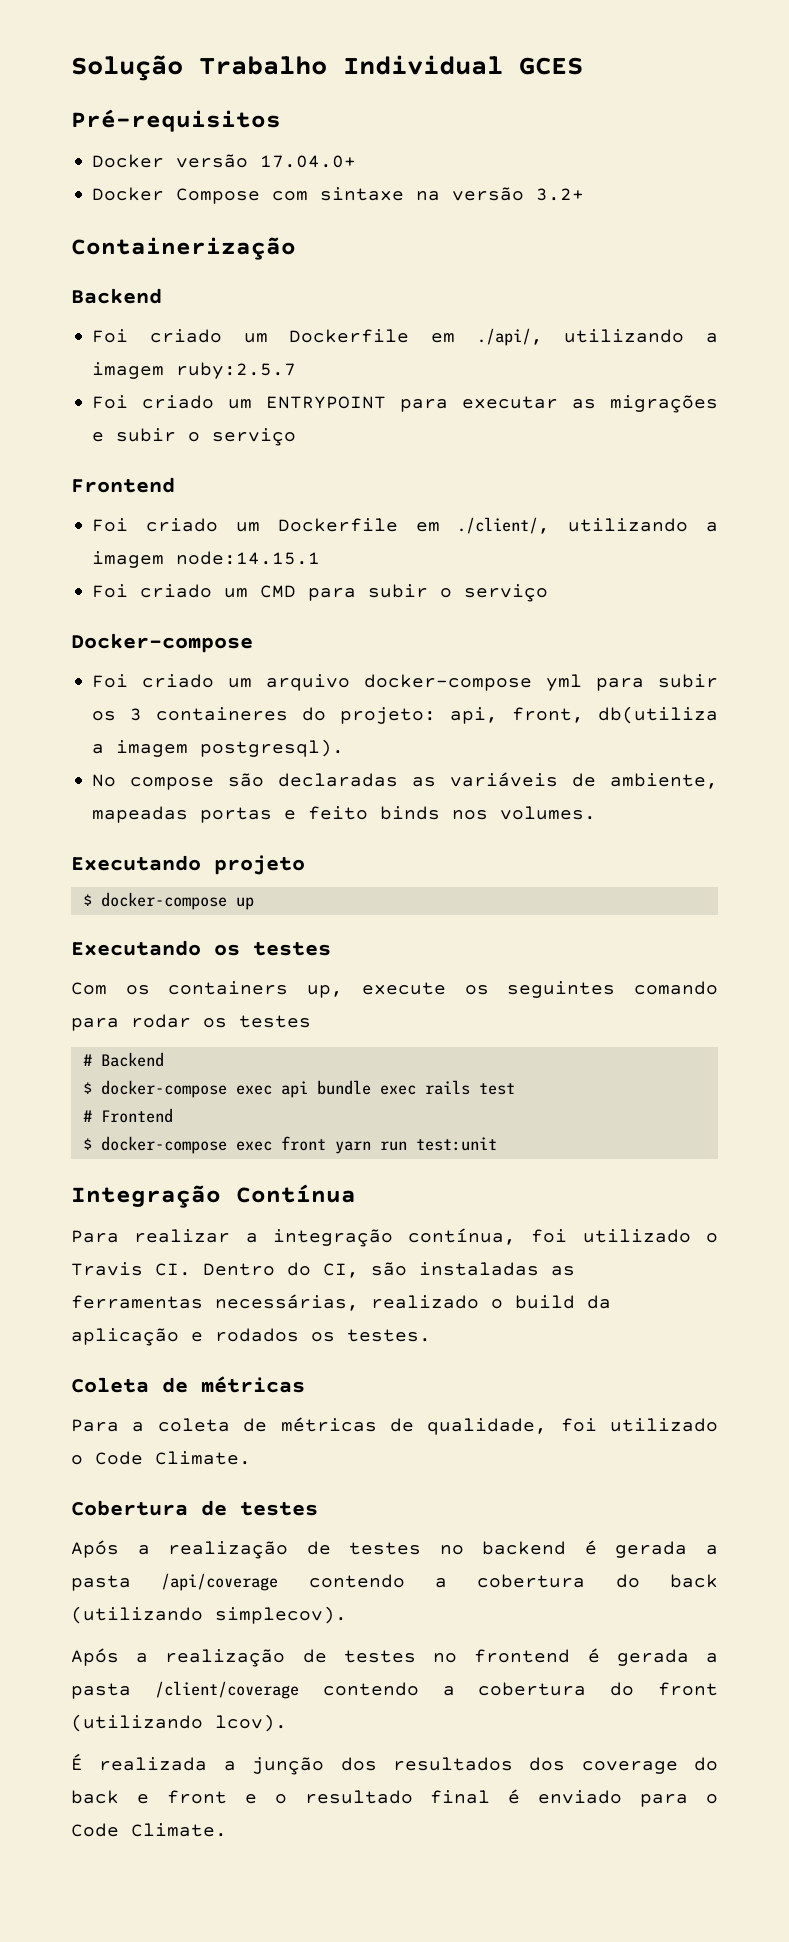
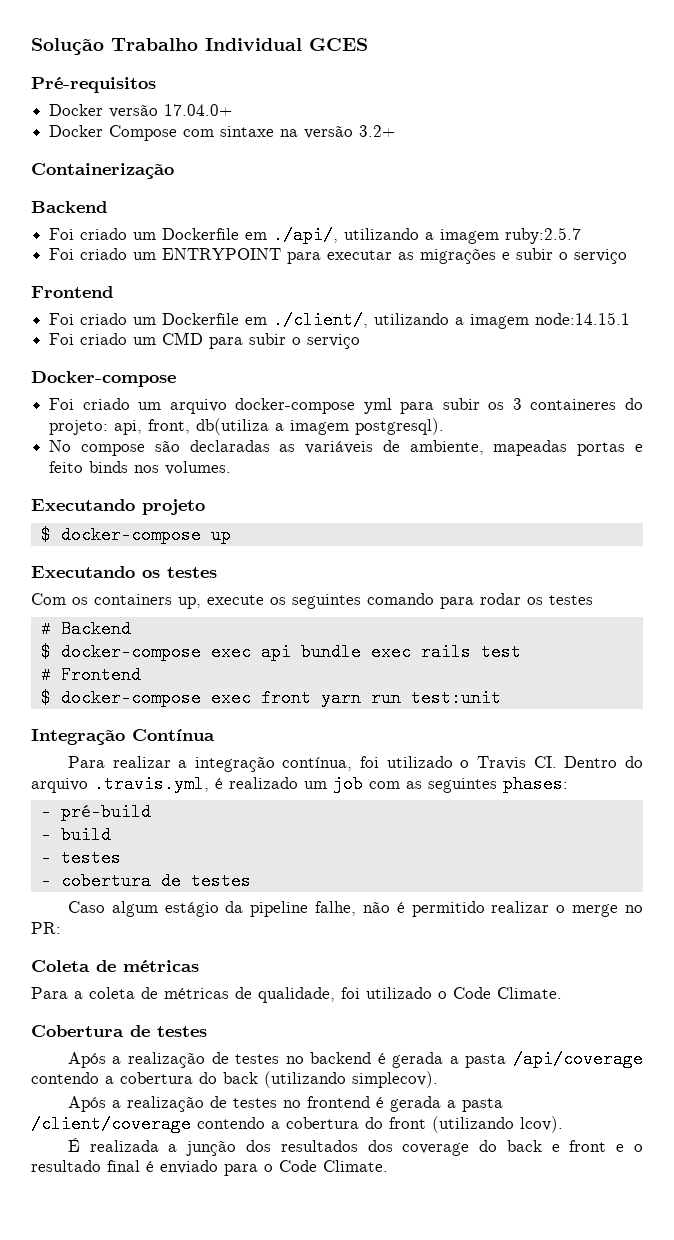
- Para realizar a integração contínua, foi utilizado o Travis CI. Dentro do CI, são instaladas as ferramentas necessárias, realizado o build da aplicação e rodados os testes.
+ Para realizar a integração contínua, foi utilizado o Travis CI. Dentro do arquivo .travis.yml, é realizado um job com as seguintes phases:
+ - pré-build
+ - build
+ - testes
+ - cobertura de testes
+ Caso algum estágio da pipeline falhe, não é permitido realizar o merge no PR:

